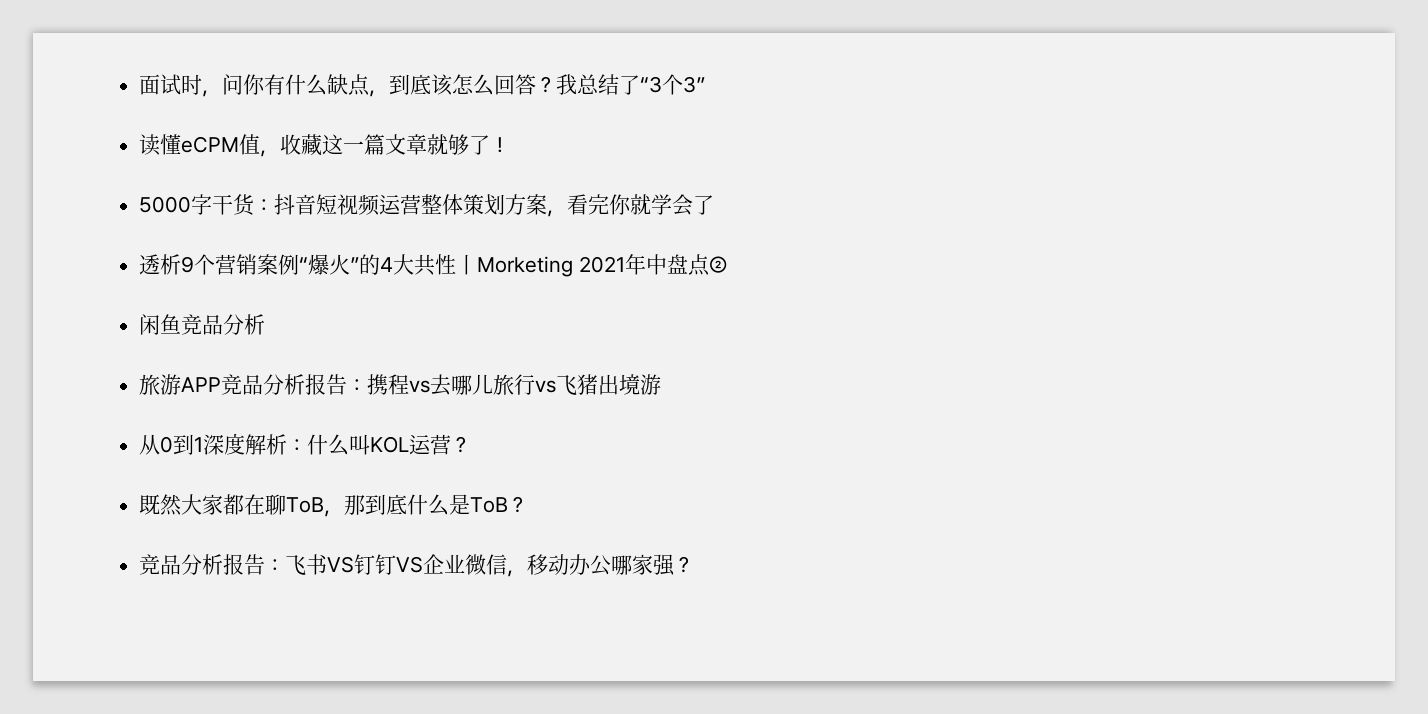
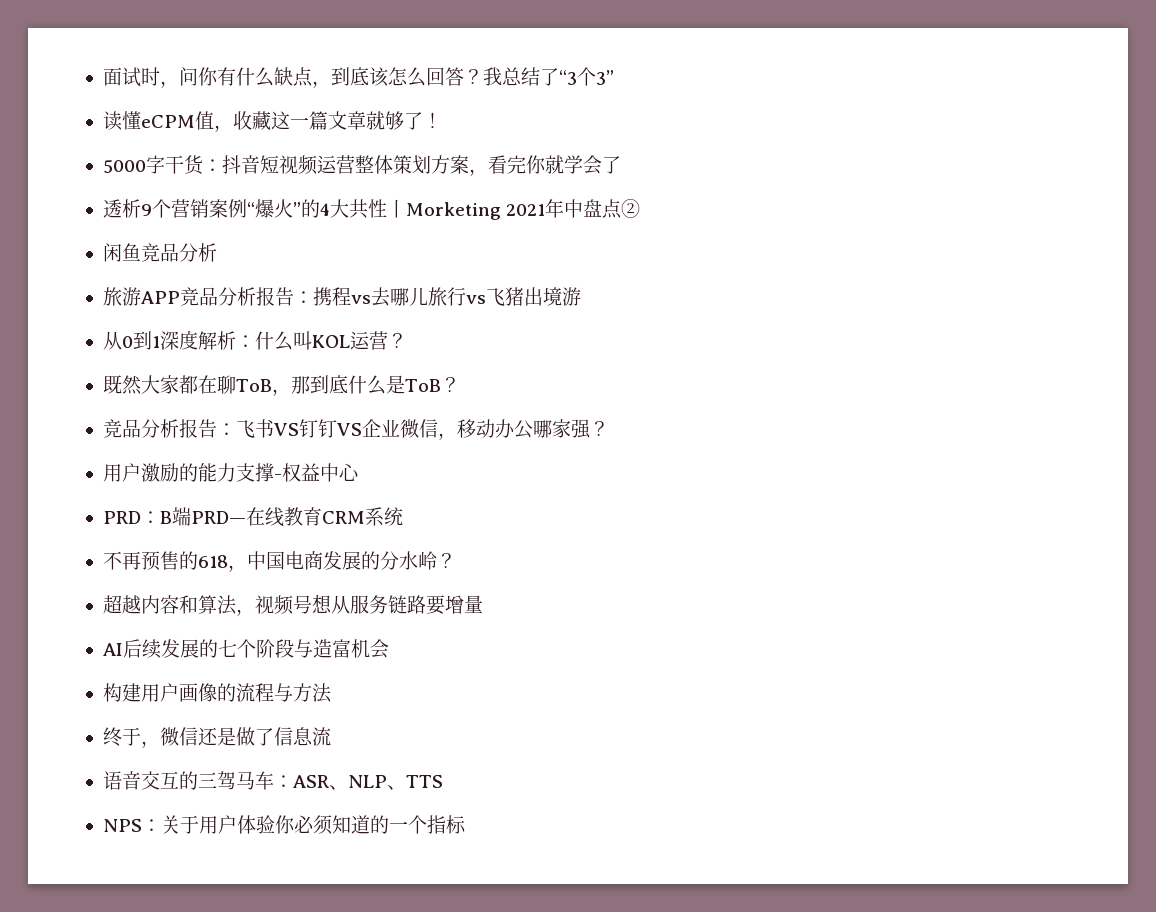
+ 用户激励的能力支撑-权益中心
+ PRD：B端PRD—在线教育CRM系统
+ 不再预售的618，中国电商发展的分水岭？
+ 超越内容和算法，视频号想从服务链路要增量
+ AI后续发展的七个阶段与造富机会
+ 构建用户画像的流程与方法
+ 终于，微信还是做了信息流
+ 语音交互的三驾马车：ASR、NLP、TTS
+ NPS：关于用户体验你必须知道的一个指标

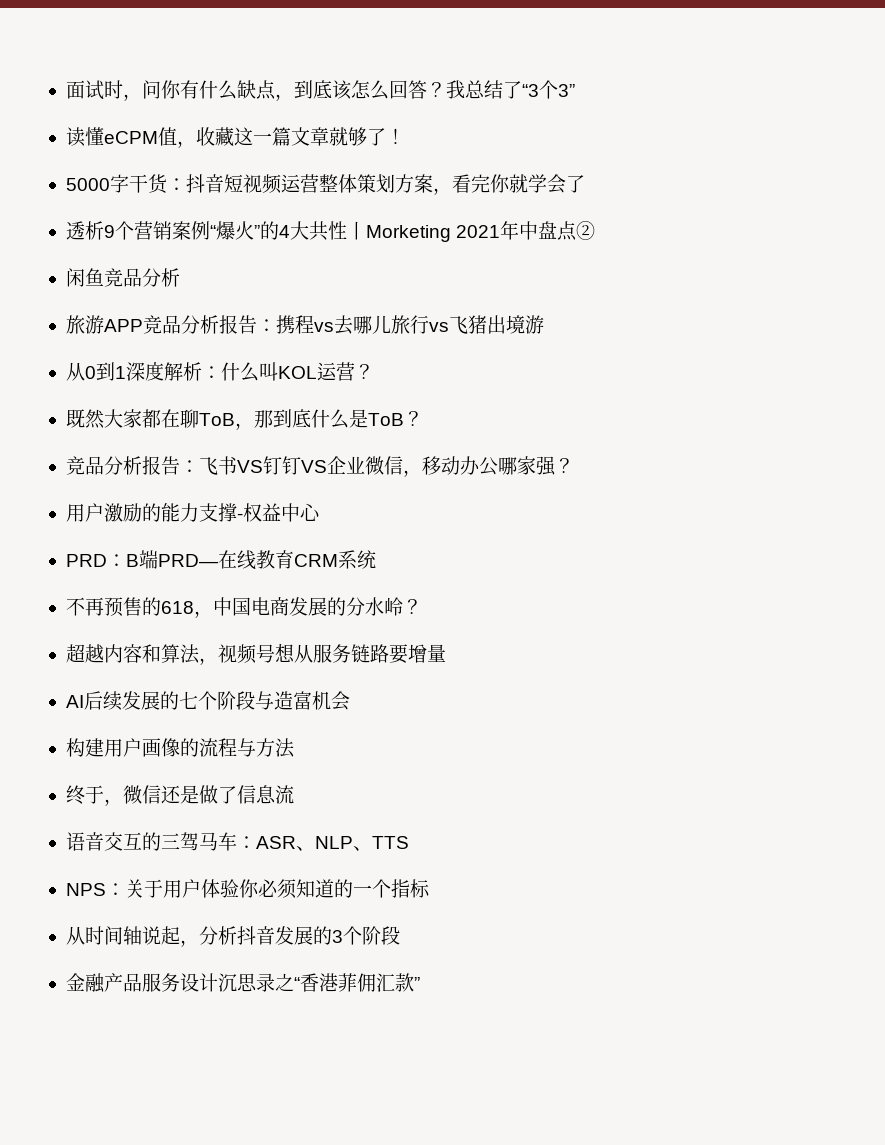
+ 从时间轴说起，分析抖音发展的3个阶段
+ 金融产品服务设计沉思录之“香港菲佣汇款”

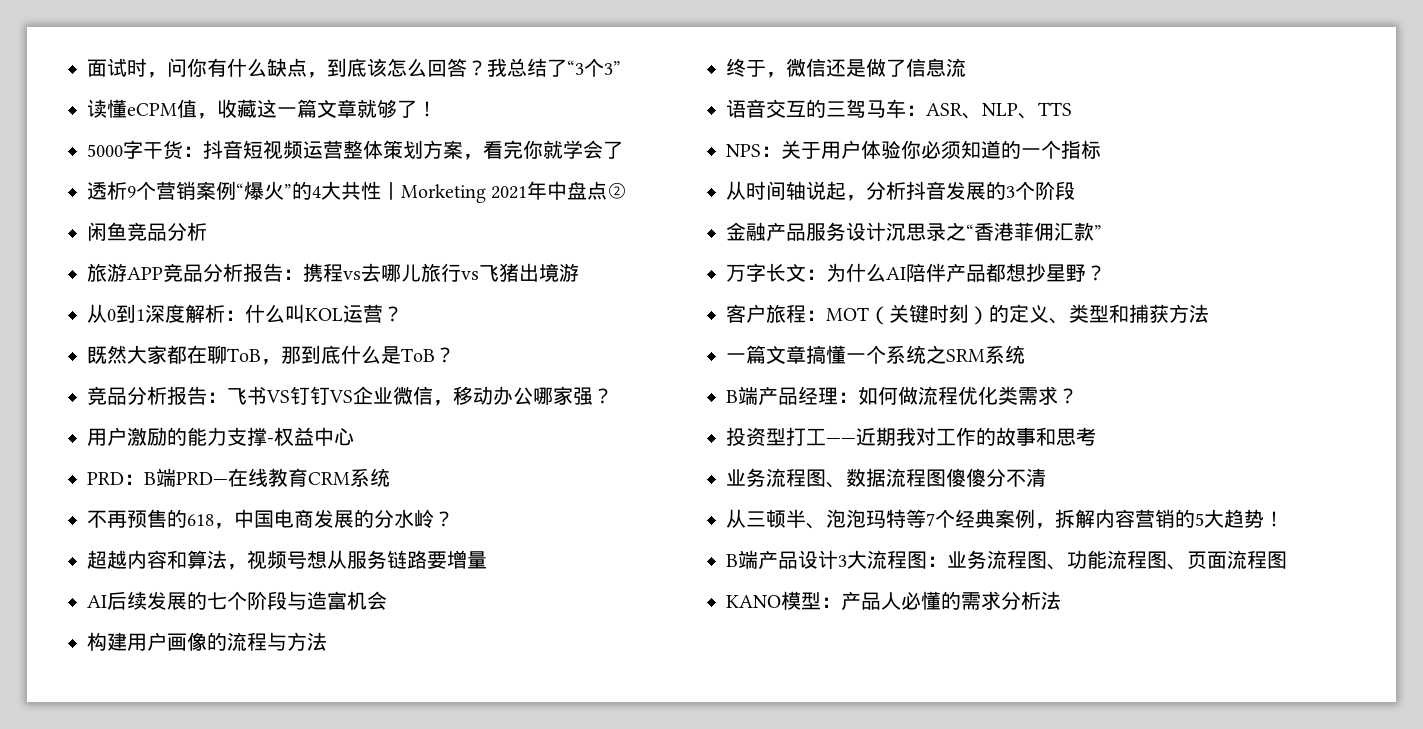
+ 万字长文：为什么AI陪伴产品都想抄星野？
+ 客户旅程：MOT（关键时刻）的定义、类型和捕获方法
+ 一篇文章搞懂一个系统之SRM系统
+ B端产品经理：如何做流程优化类需求？
+ 投资型打工——近期我对工作的故事和思考
+ 业务流程图、数据流程图傻傻分不清
+ 从三顿半、泡泡玛特等7个经典案例，拆解内容营销的5大趋势！
+ B端产品设计3大流程图：业务流程图、功能流程图、页面流程图
+ KANO模型：产品人必懂的需求分析法

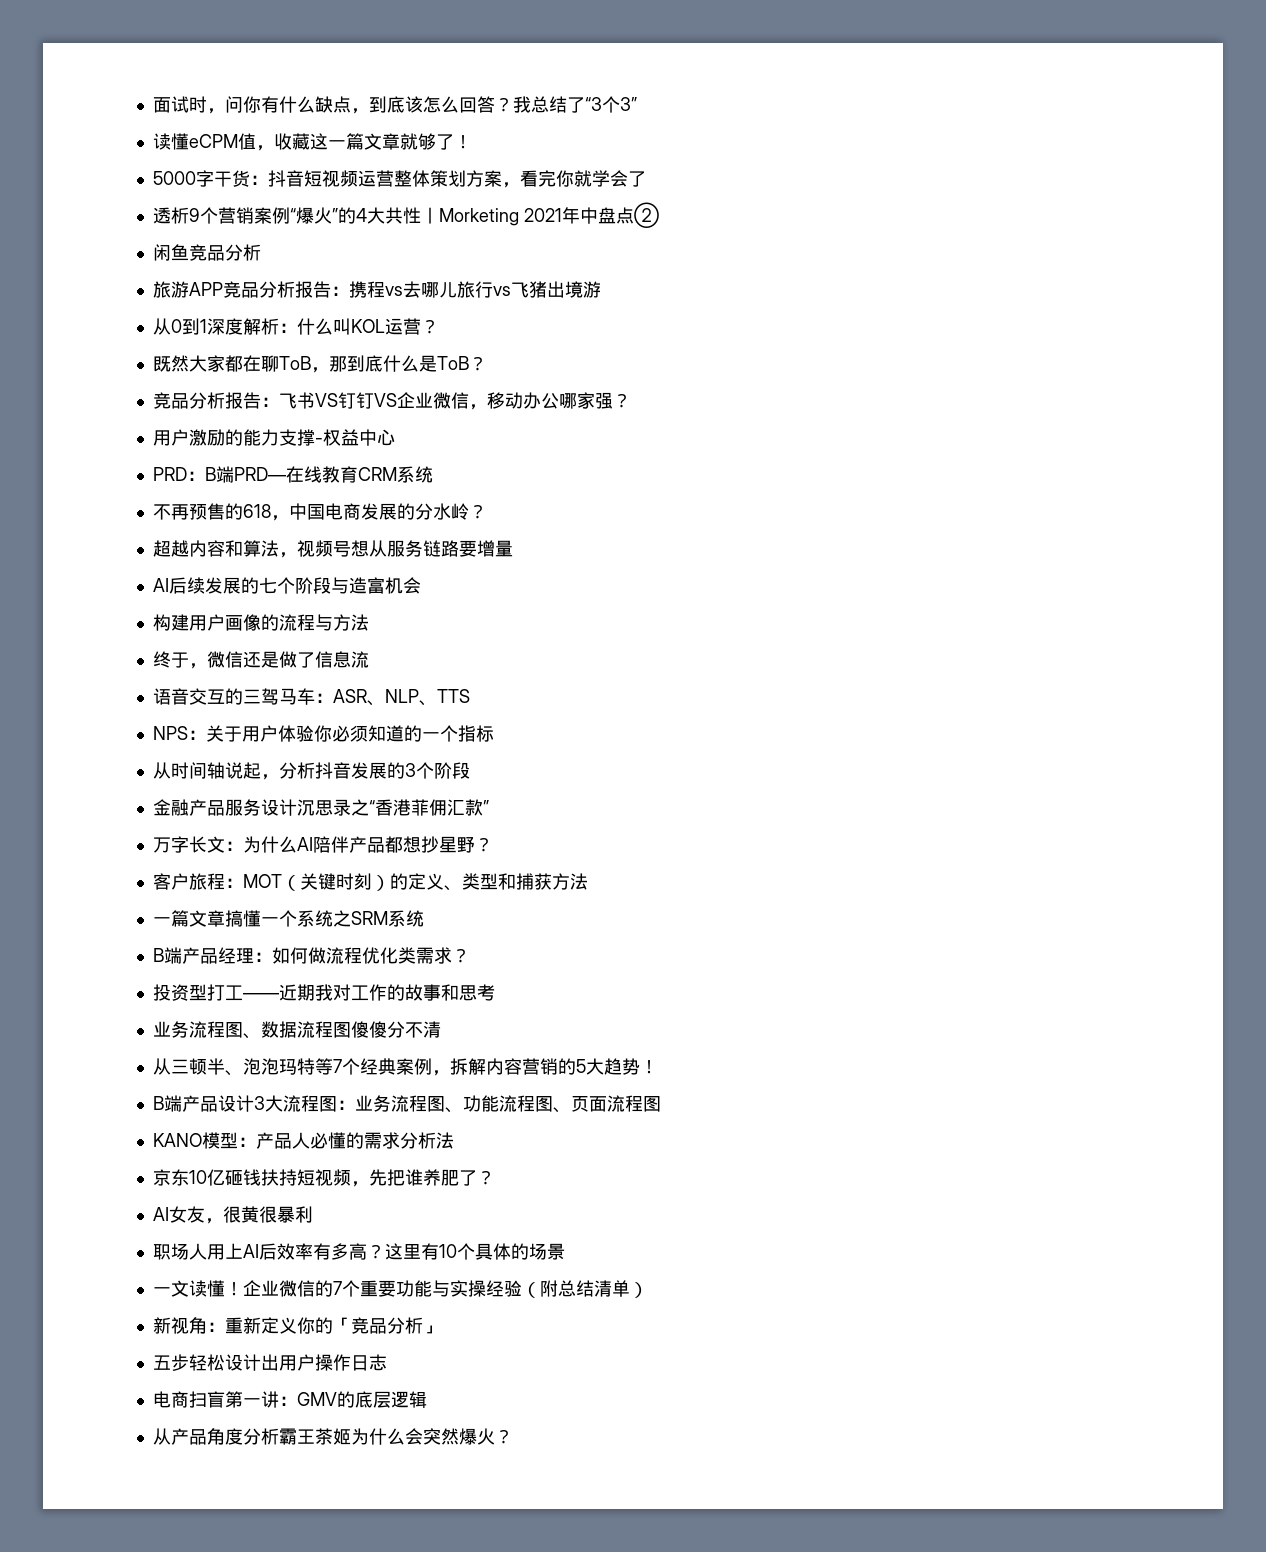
+ 京东10亿砸钱扶持短视频，先把谁养肥了？
+ AI女友，很黄很暴利
+ 职场人用上AI后效率有多高？这里有10个具体的场景
+ 一文读懂！企业微信的7个重要功能与实操经验（附总结清单）
+ 新视角：重新定义你的「竞品分析」
+ 五步轻松设计出用户操作日志
+ 电商扫盲第一讲：GMV的底层逻辑
+ 从产品角度分析霸王茶姬为什么会突然爆火？

